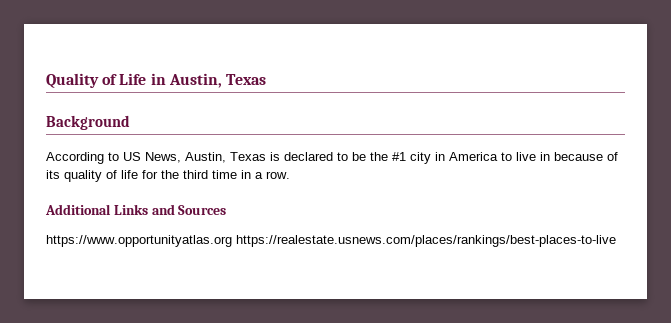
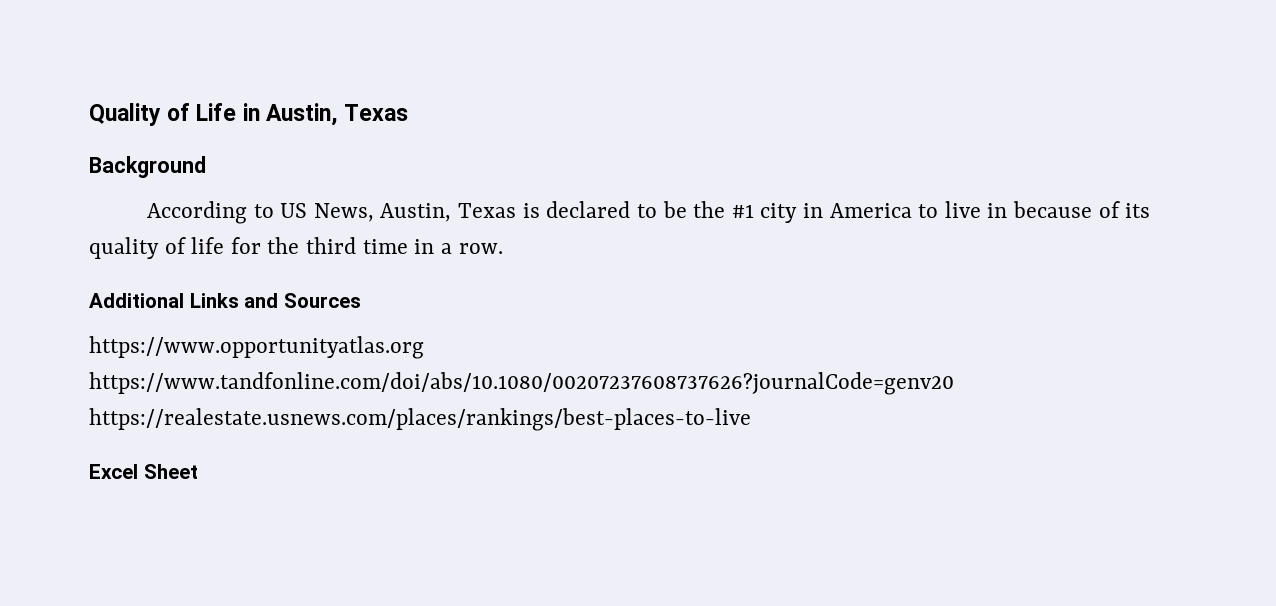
- https://www.opportunityatlas.org https://realestate.usnews.com/places/rankings/best-places-to-live
+ https://www.opportunityatlas.org https://www.tandfonline.com/doi/abs/10.1080/00207237608737626?journalCode=genv20 https://realestate.usnews.com/places/rankings/best-places-to-live
+ Excel Sheet

